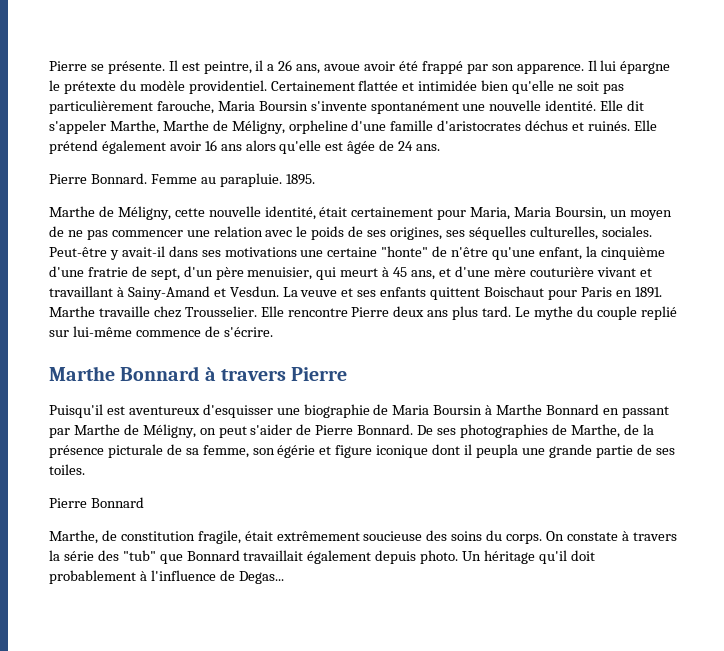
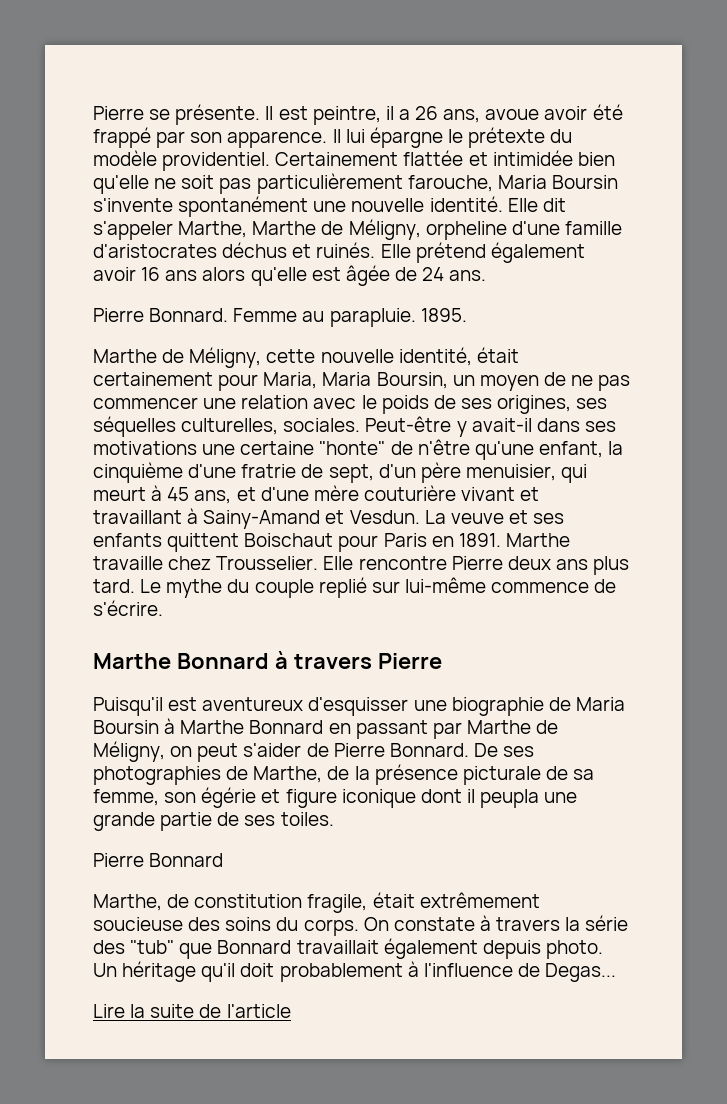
+ Lire la suite de l'article

